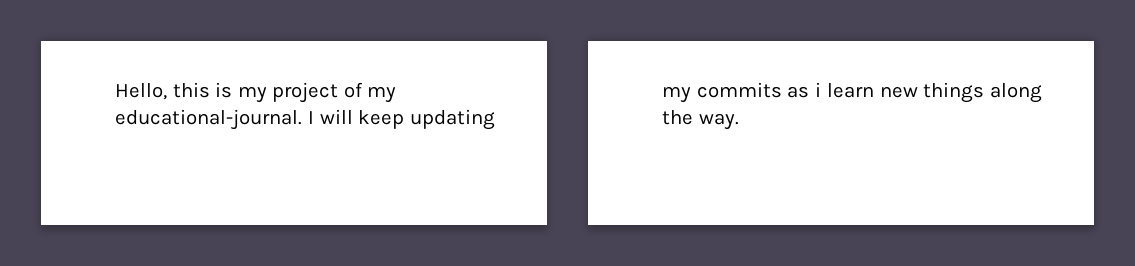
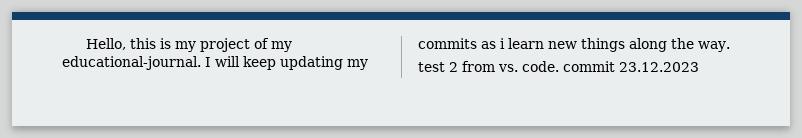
+ test 2 from vs. code. commit 23.12.2023

